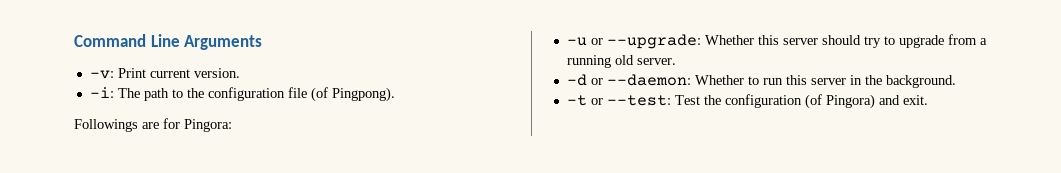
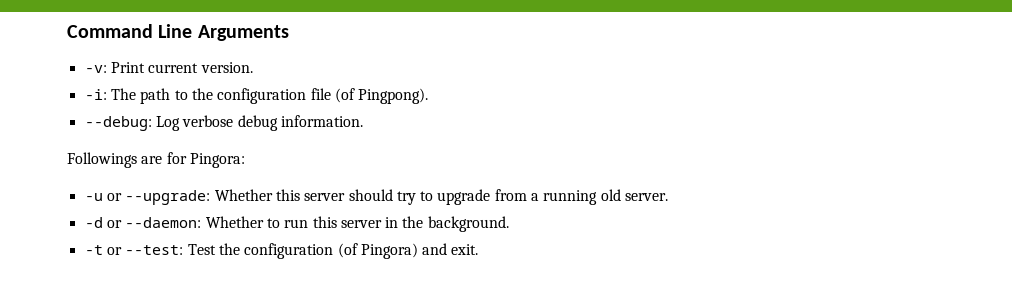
+ --debug: Log verbose debug information.

